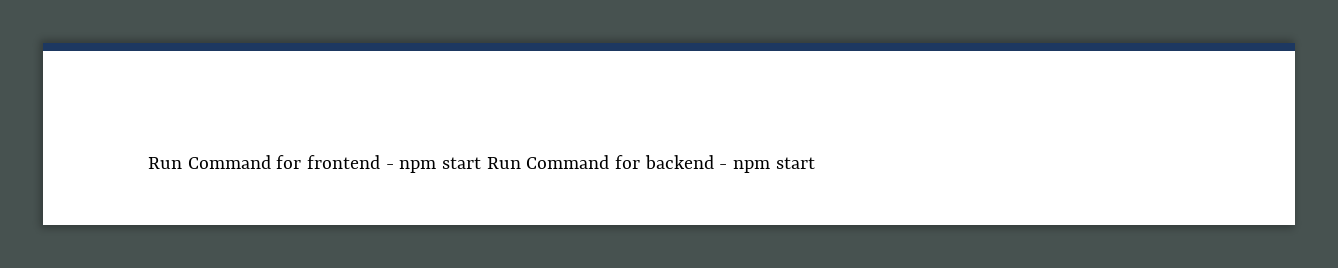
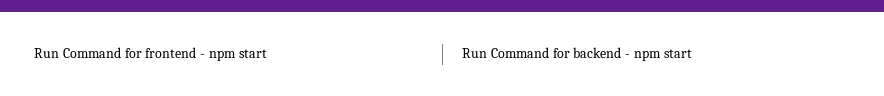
- Run Command for frontend - npm start Run Command for backend - npm start
+ Run Command for frontend - npm start
+ Run Command for backend - npm start

